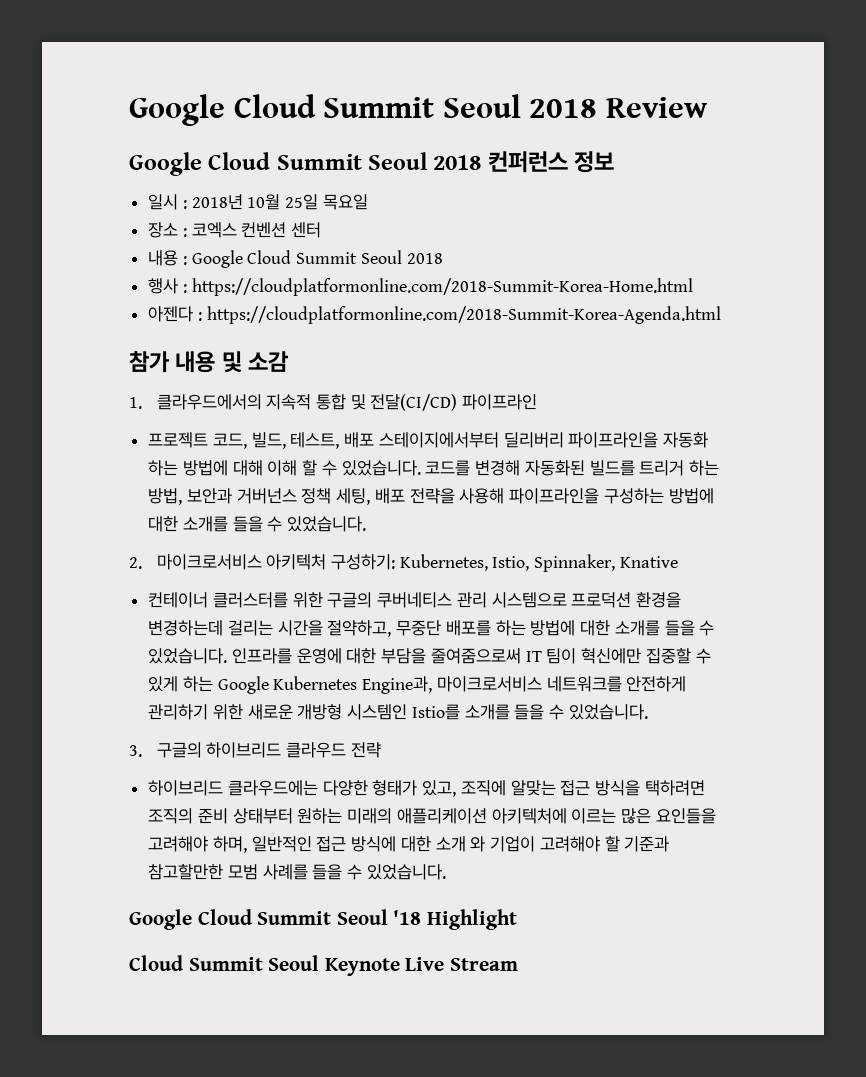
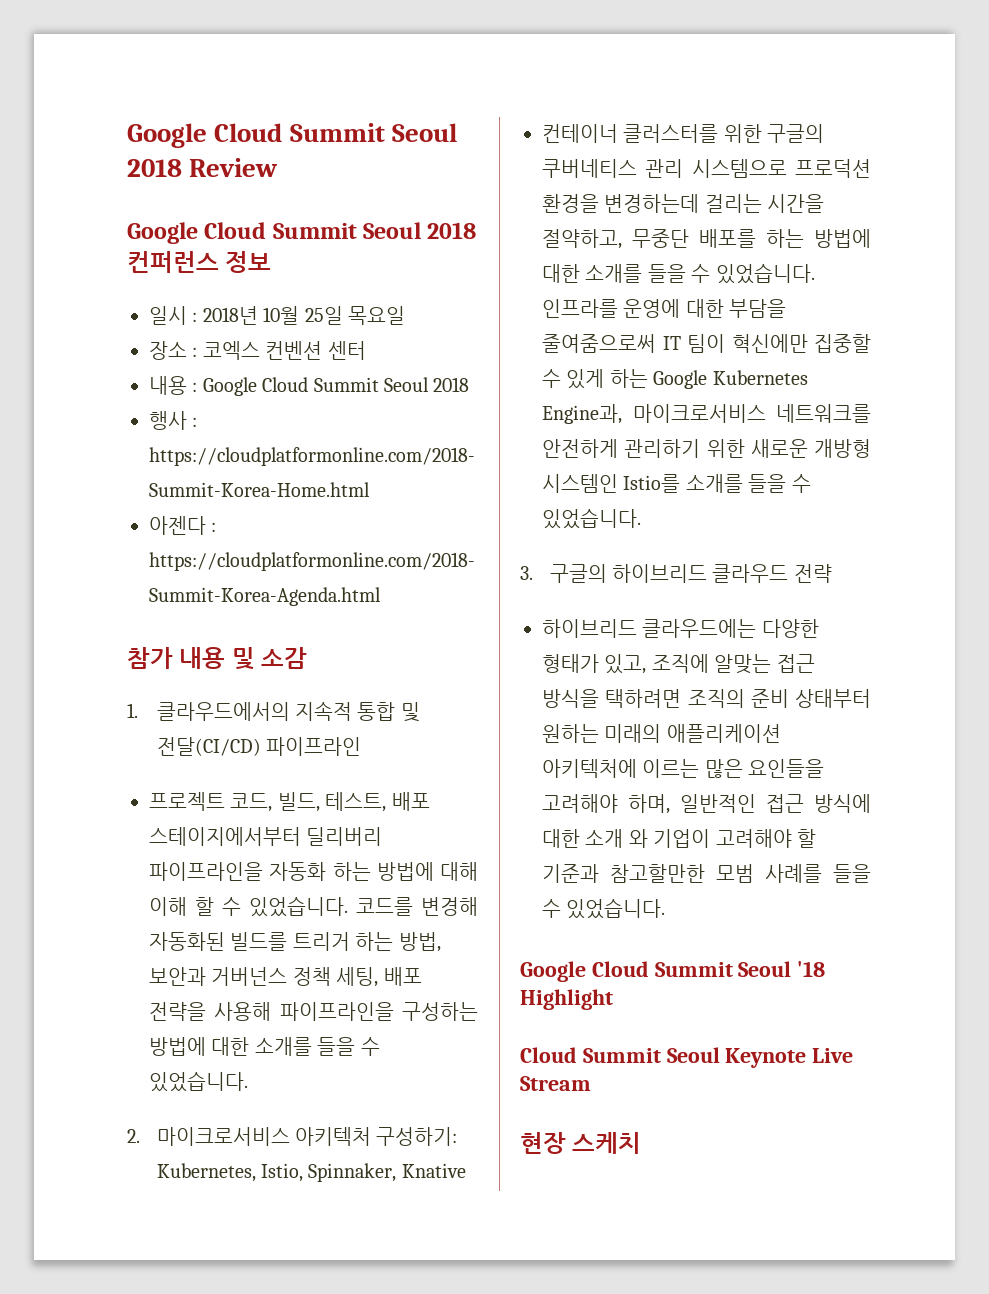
+ 현장 스케치

